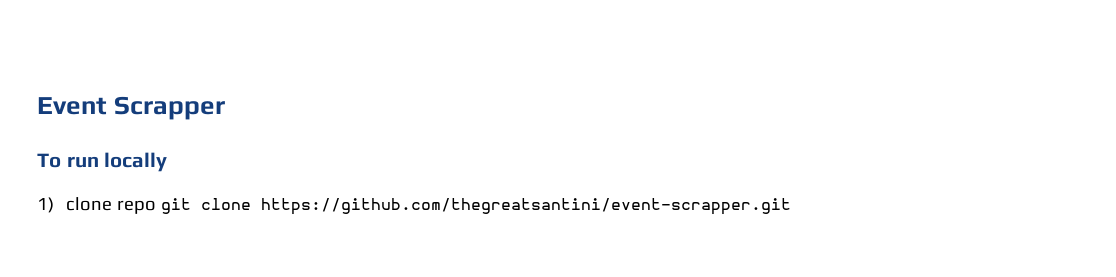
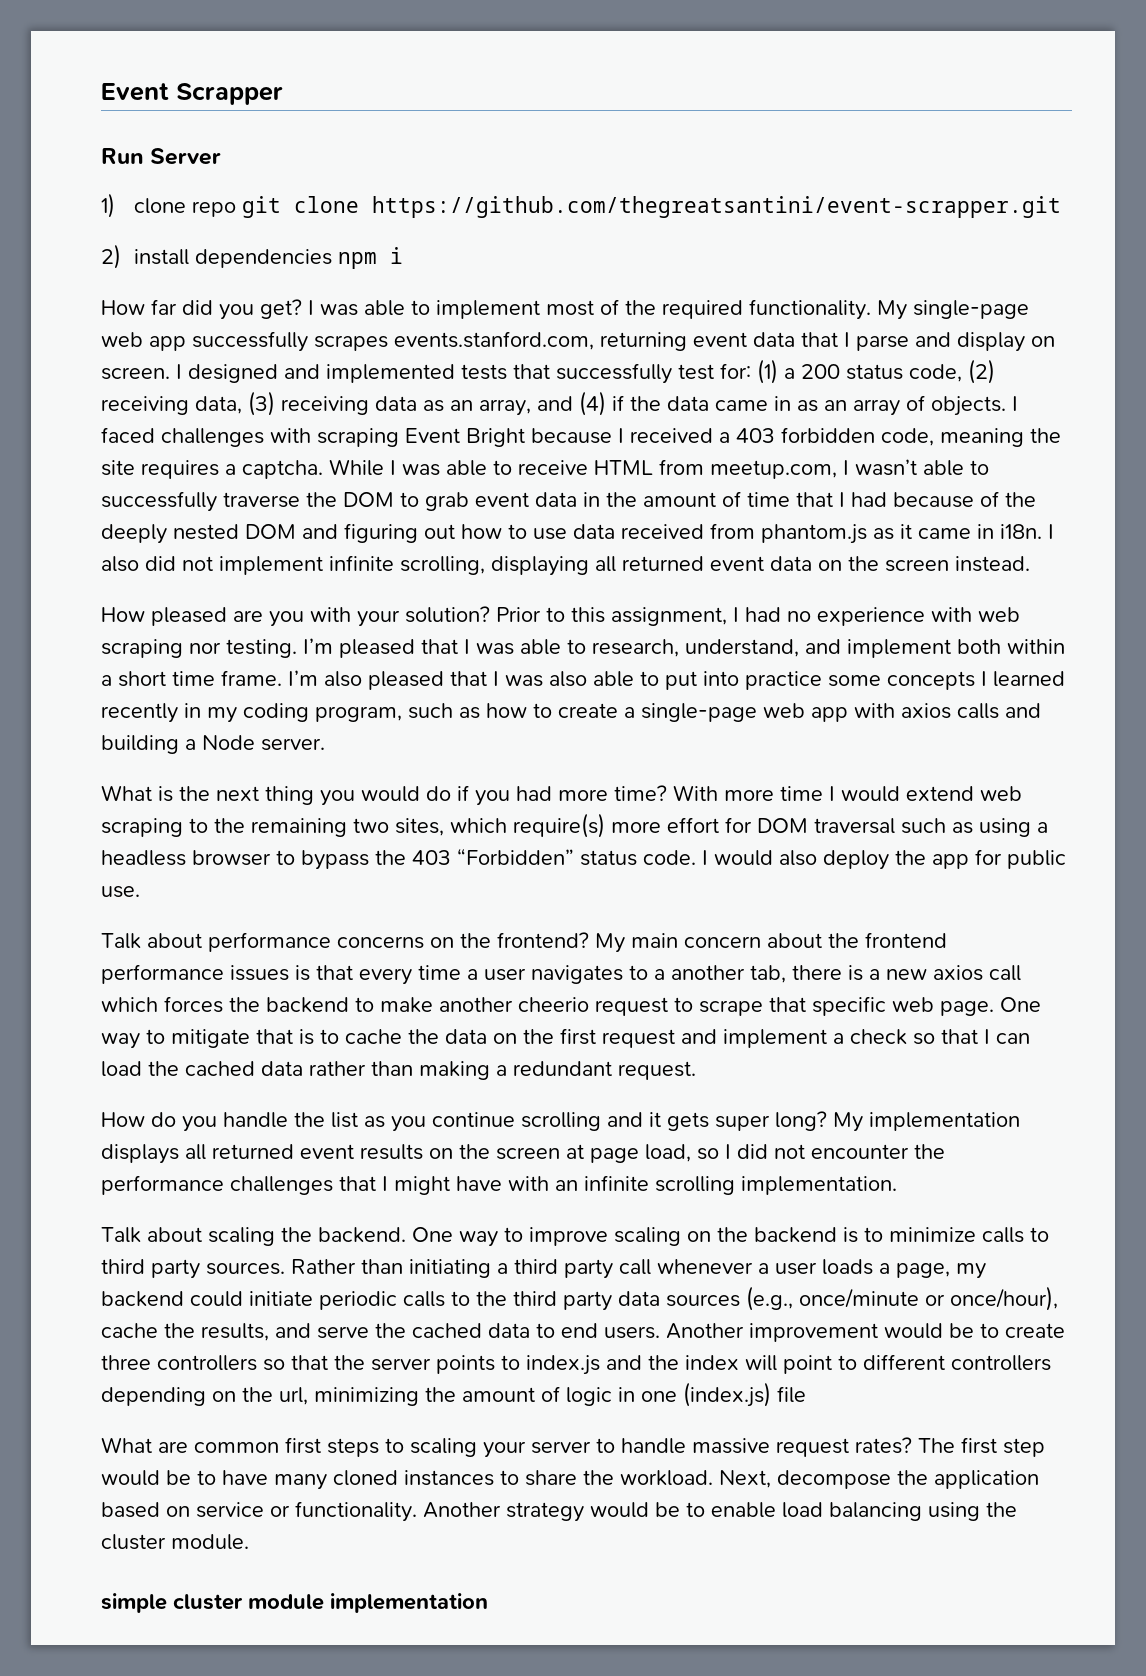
- To run locally
+ Run Server
+ 2) install dependencies npm i
+ How far did you get? I was able to implement most of the required functionality. My single-page web app successfully scrapes events.stanford.com, returning event data that I parse and display on screen. I designed and implemented tests that successfully test for: (1) a 200 status code, (2) receiving data, (3) receiving data as an array, and (4) if the data came in as an array of objects. I faced challenges with scraping Event Bright because I received a 403 forbidden code, meaning the site requires a captcha. While I was able to receive HTML from meetup.com, I wasn’t able to successfully traverse the DOM to grab event data in the amount of time that I had because of the deeply nested DOM and figuring out how to use data received from phantom.js as it came in i18n. I also did not implement infinite scrolling, displaying all returned event data on the screen instead.
+ How pleased are you with your solution? Prior to this assignment, I had no experience with web scraping nor testing. I’m pleased that I was able to research, understand, and implement both within a short time frame. I’m also pleased that I was also able to put into practice some concepts I learned recently in my coding program, such as how to create a single-page web app with axios calls and building a Node server.
+ What is the next thing you would do if you had more time? With more time I would extend web scraping to the remaining two sites, which require(s) more effort for DOM traversal such as using a headless browser to bypass the 403 “Forbidden” status code. I would also deploy the app for public use.
+ Talk about performance concerns on the frontend? My main concern about the frontend performance issues is that every time a user navigates to a another tab, there is a new axios call which forces the backend to make another cheerio request to scrape that specific web page. One way to mitigate that is to cache the data on the first request and implement a check so that I can load the cached data rather than making a redundant request.
+ How do you handle the list as you continue scrolling and it gets super long? My implementation displays all returned event results on the screen at page load, so I did not encounter the performance challenges that I might have with an infinite scrolling implementation.
+ Talk about scaling the backend. One way to improve scaling on the backend is to minimize calls to third party sources. Rather than initiating a third party call whenever a user loads a page, my backend could initiate periodic calls to the third party data sources (e.g., once/minute or once/hour), cache the results, and serve the cached data to end users. Another improvement would be to create three controllers so that the server points to index.js and the index will point to different controllers depending on the url, minimizing the amount of logic in one (index.js) file
+ What are common first steps to scaling your server to handle massive request rates? The first step would be to have many cloned instances to share the workload. Next, decompose the application based on service or functionality. Another strategy would be to enable load balancing using the cluster module.
+ simple cluster module implementation

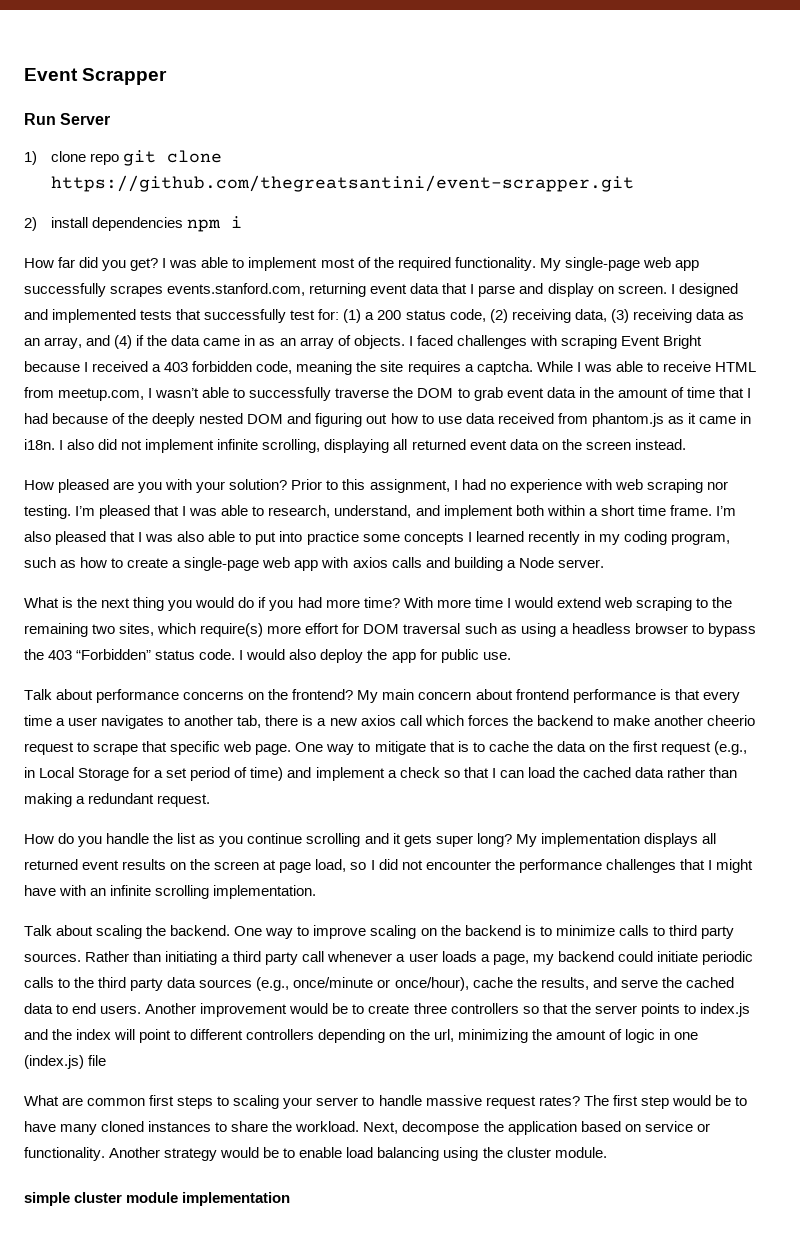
- My main concern about the frontend performance issues is that every time a user navigates to a another tab, there is a new axios call which forces the backend to make another cheerio request to scrape that specific web page.
+ My main concern about frontend performance is that every time a user navigates to another tab, there is a new axios call which forces the backend to make another cheerio request to scrape that specific web page.
- One way to mitigate that is to cache the data on the first request and implement a check so that I can load the cached data rather than making a redundant request.
+ One way to mitigate that is to cache the data on the first request (e.g., in Local Storage for a set period of time) and implement a check so that I can load the cached data rather than making a redundant request.

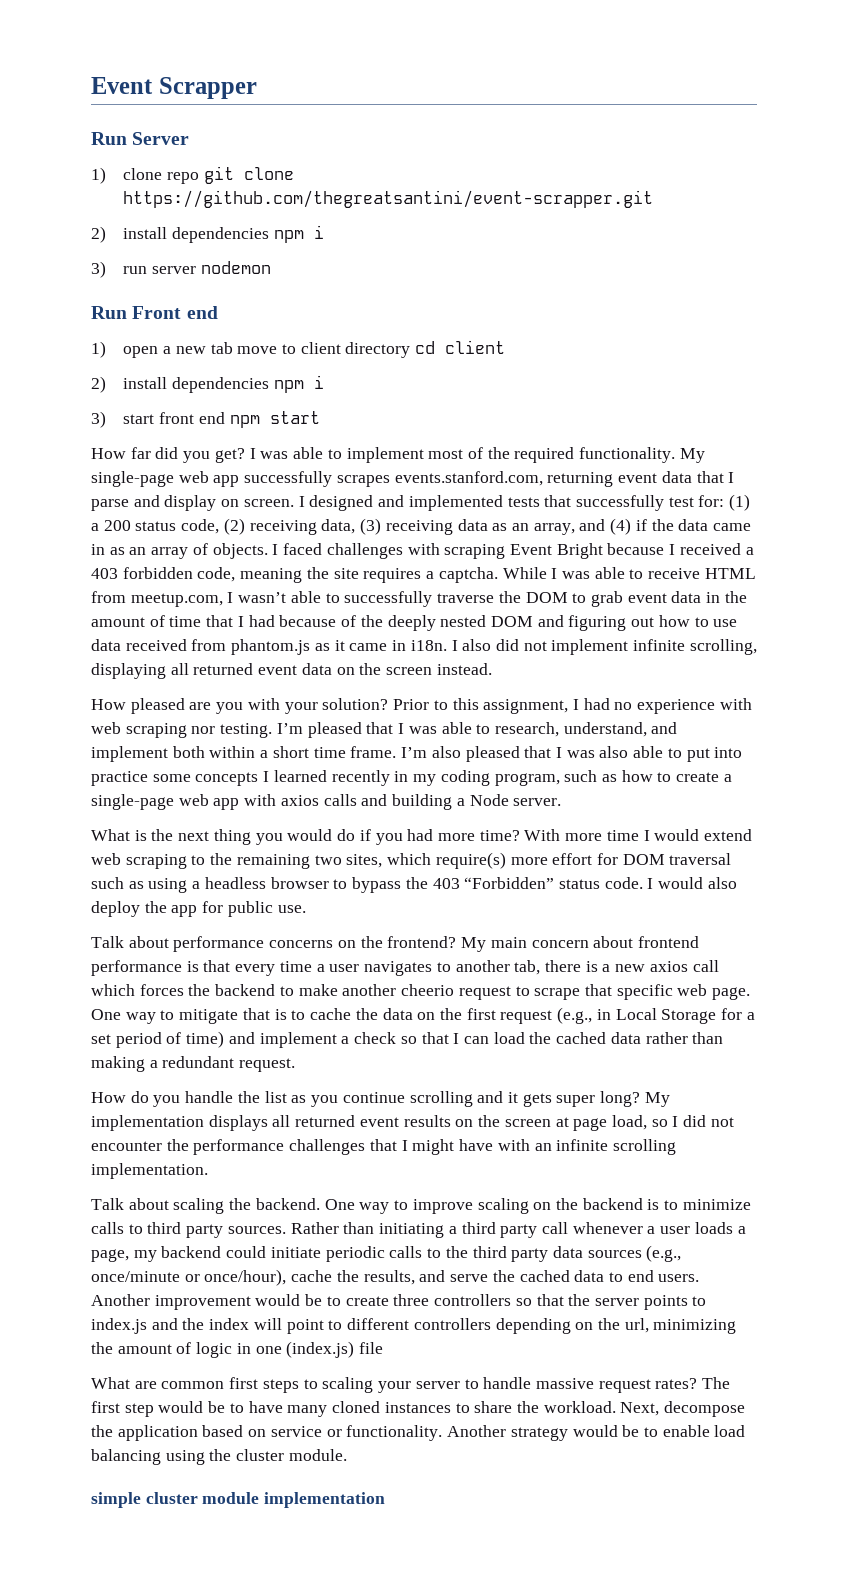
+ 3) run server nodemon
+ Run Front end
+ 1) open a new tab move to client directory cd client
+ 2) install dependencies npm i
+ 3) start front end npm start

